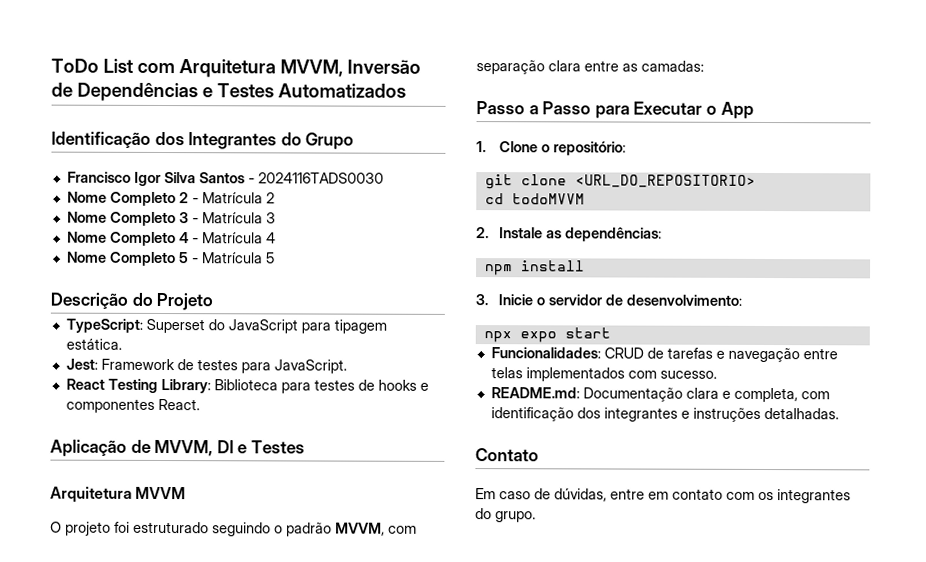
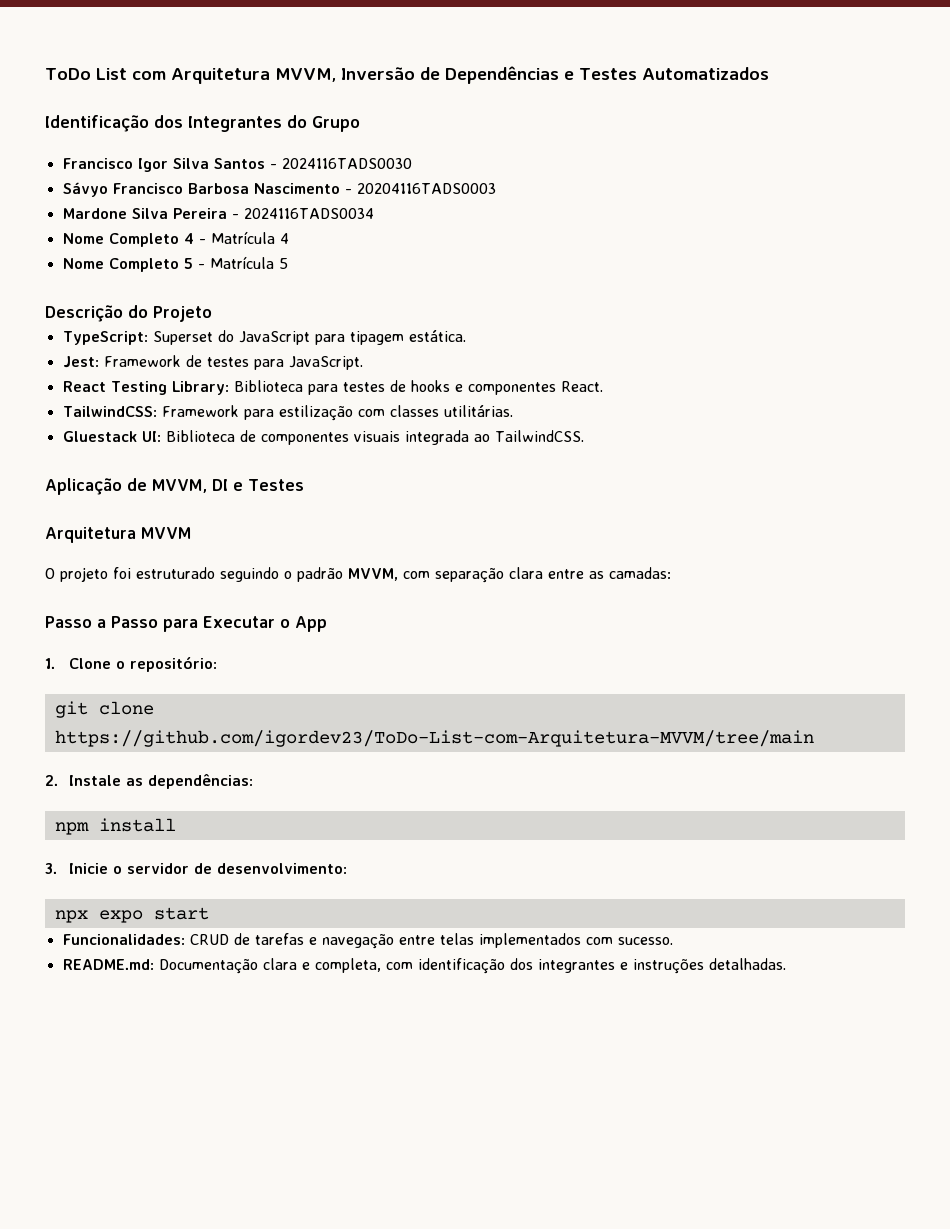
- Nome Completo 2 - Matrícula 2
- Nome Completo 3 - Matrícula 3
+ Sávyo Francisco Barbosa Nascimento - 20204116TADS0003
+ Mardone Silva Pereira - 2024116TADS0034
+ TailwindCSS: Framework para estilização com classes utilitárias.
+ Gluestack UI: Biblioteca de componentes visuais integrada ao TailwindCSS.
- git clone <URL_DO_REPOSITORIO>
- cd todoMVVM
+ git clone https://github.com/igordev23/ToDo-List-com-Arquitetura-MVVM/tree/main
- Contato
- Em caso de dúvidas, entre em contato com os integrantes do grupo.

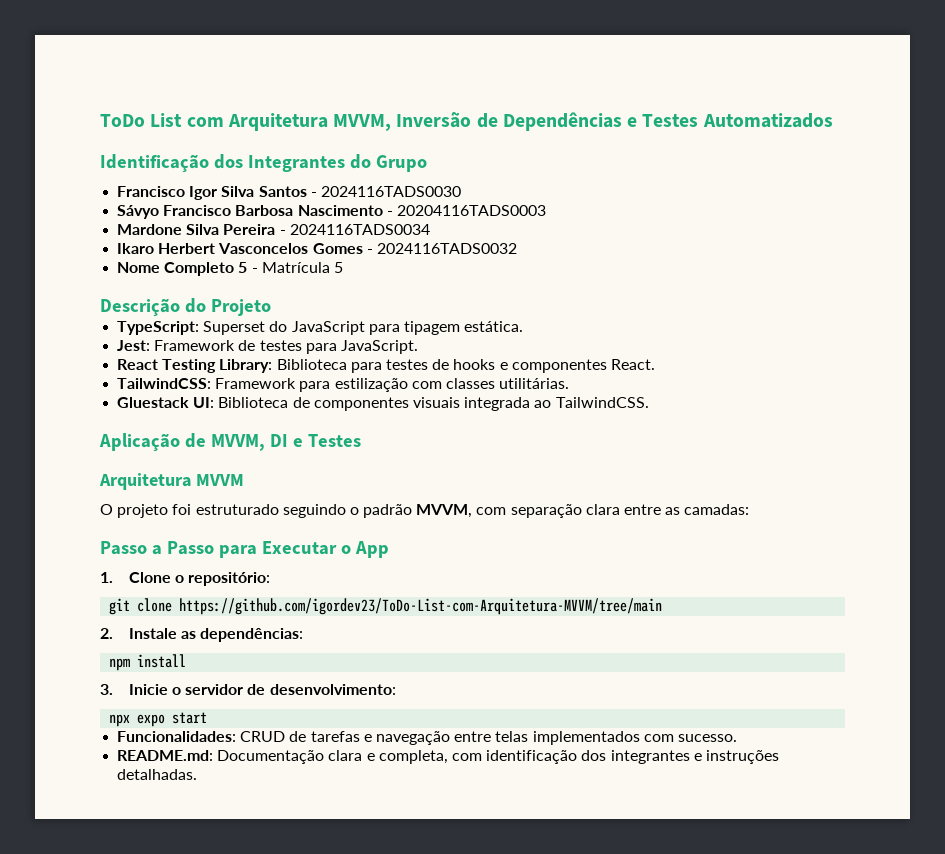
- Nome Completo 4 - Matrícula 4
+ Ikaro Herbert Vasconcelos Gomes - 2024116TADS0032

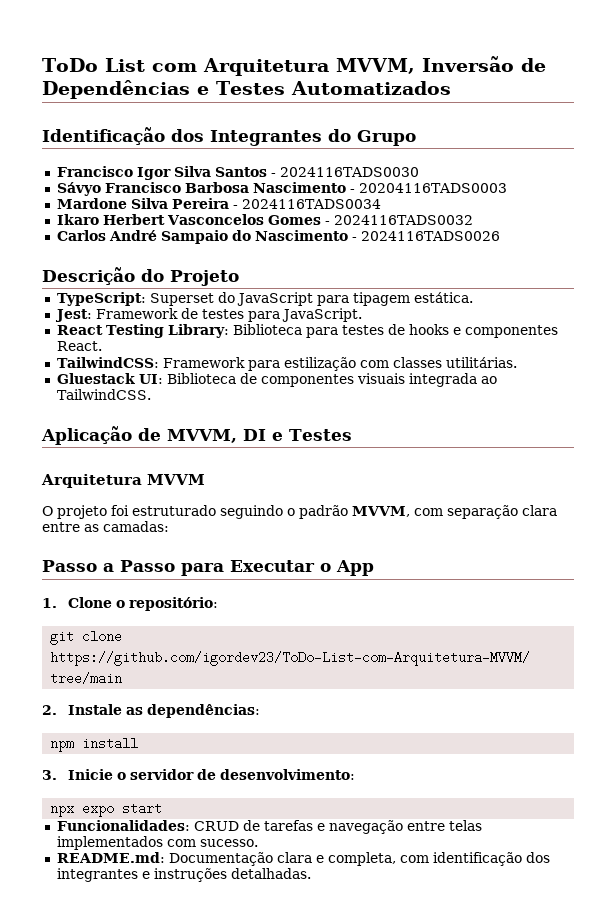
- Nome Completo 5 - Matrícula 5
+ Carlos André Sampaio do Nascimento - 2024116TADS0026

